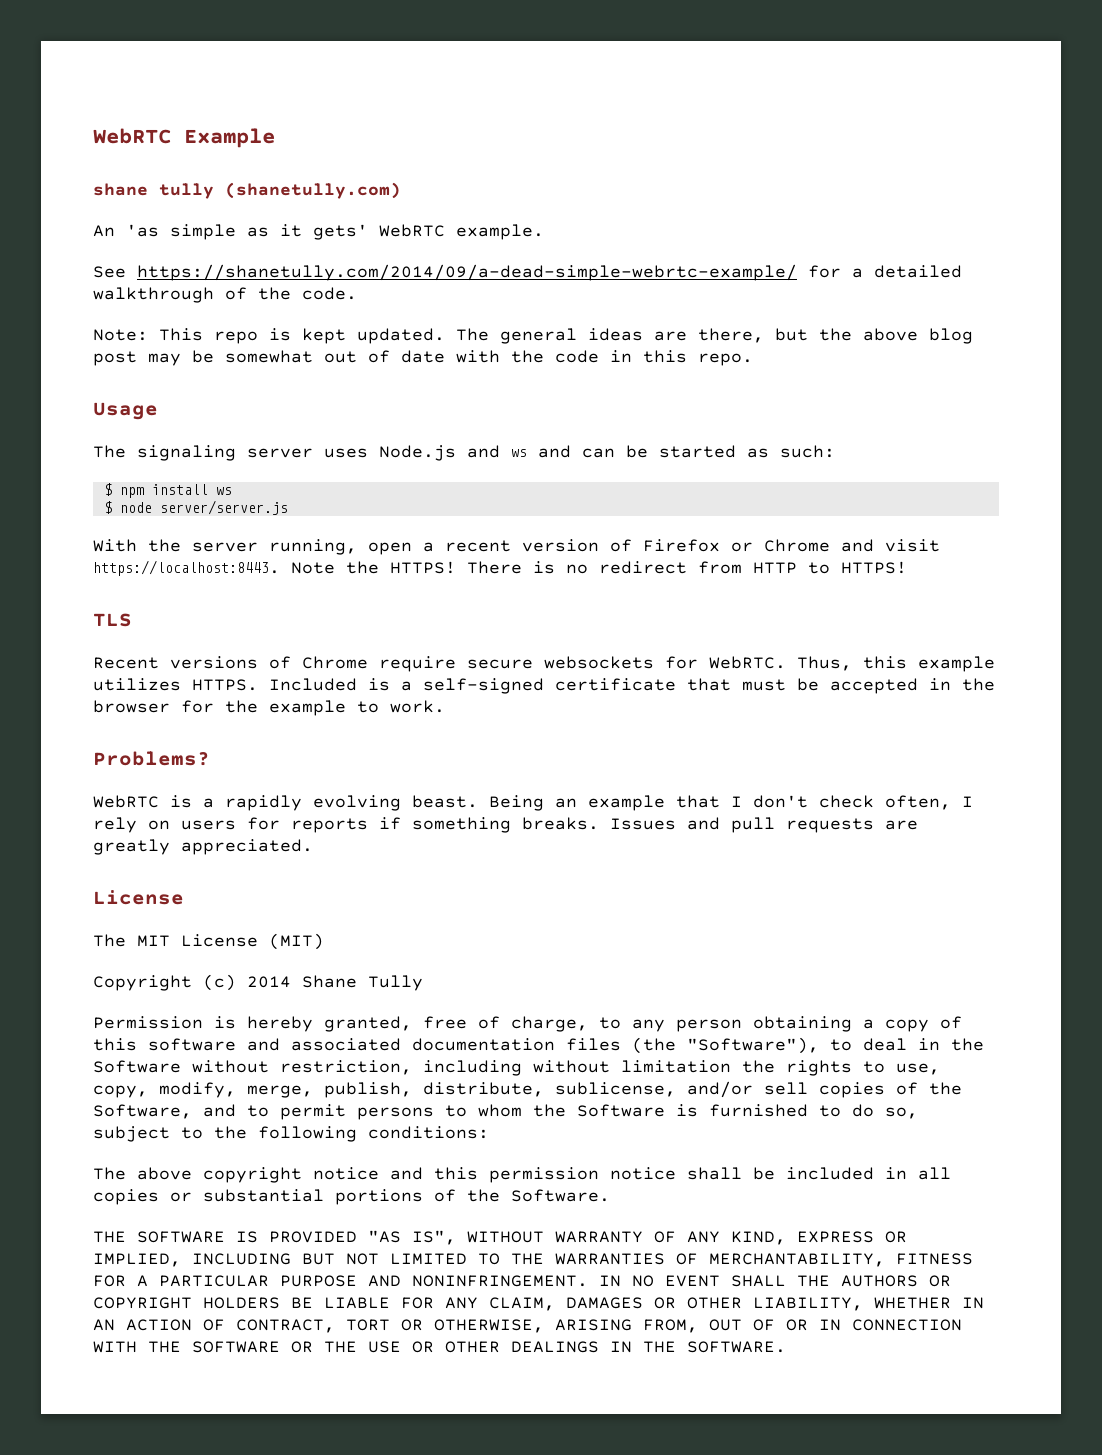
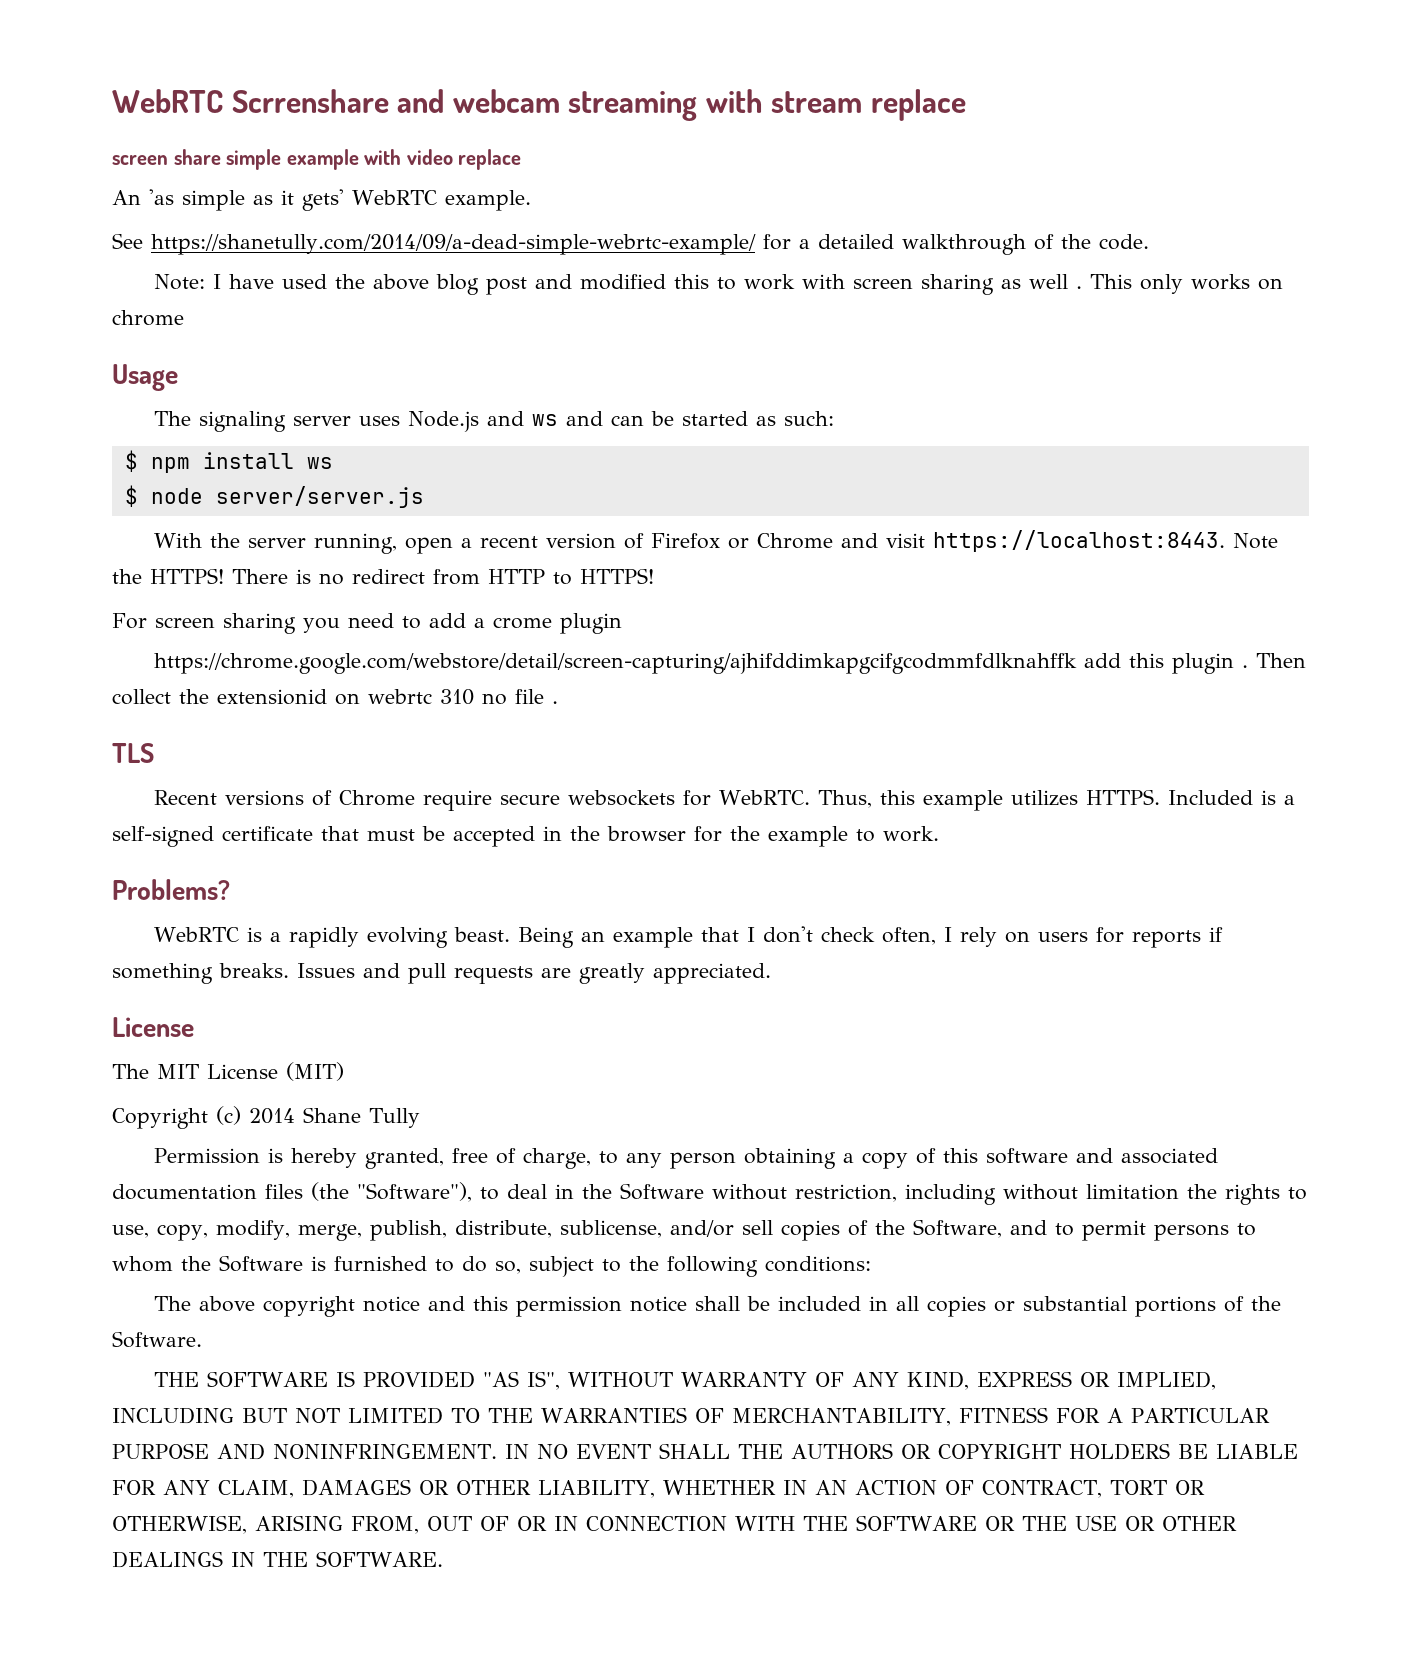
- WebRTC Example
- shane tully (shanetully.com)
+ WebRTC Scrrenshare and webcam streaming with stream replace
+ screen share simple example with video replace
- Note: This repo is kept updated. The general ideas are there, but the above blog post may be somewhat out of date with the code in this repo.
+ Note: I have used the above blog post and modified this to work with screen sharing as well . This only works on chrome
+ For screen sharing you need to add a crome plugin
+ https://chrome.google.com/webstore/detail/screen-capturing/ajhifddimkapgcifgcodmmfdlknahffk add this plugin . Then collect the extensionid on webrtc 310 no file .

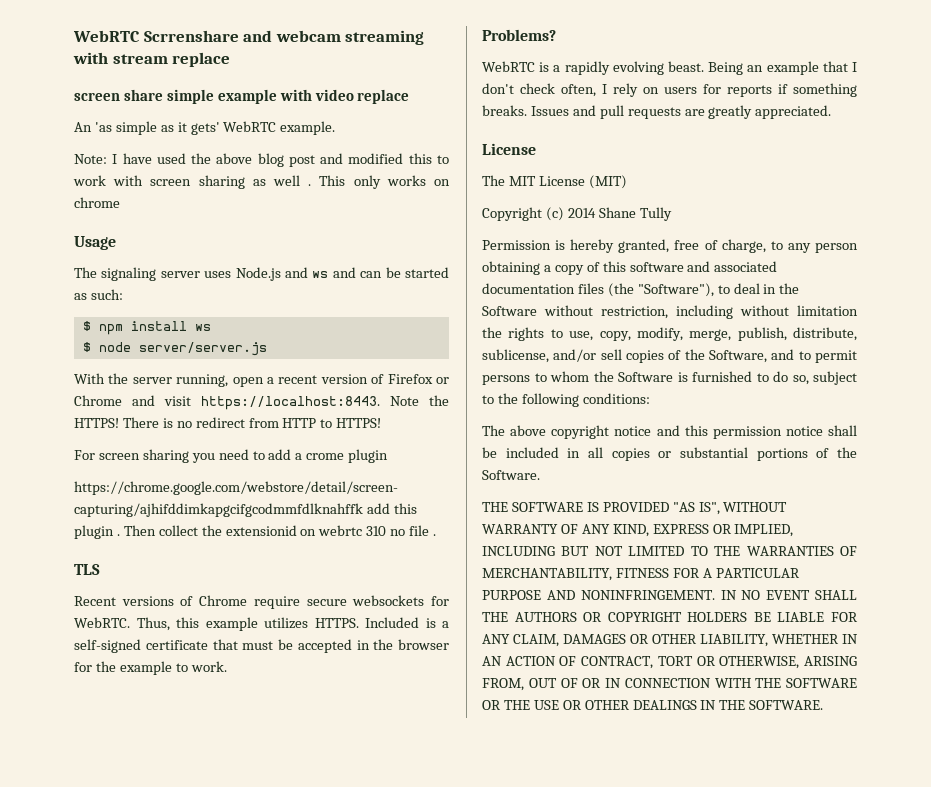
- See https://shanetully.com/2014/09/a-dead-simple-webrtc-example/ for a detailed walkthrough of the code.

